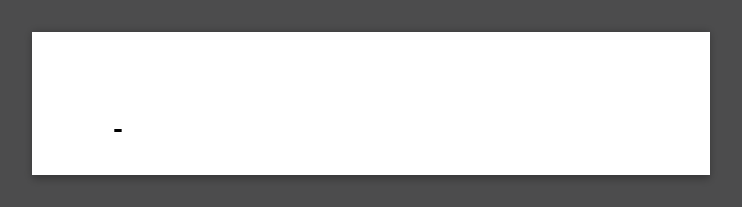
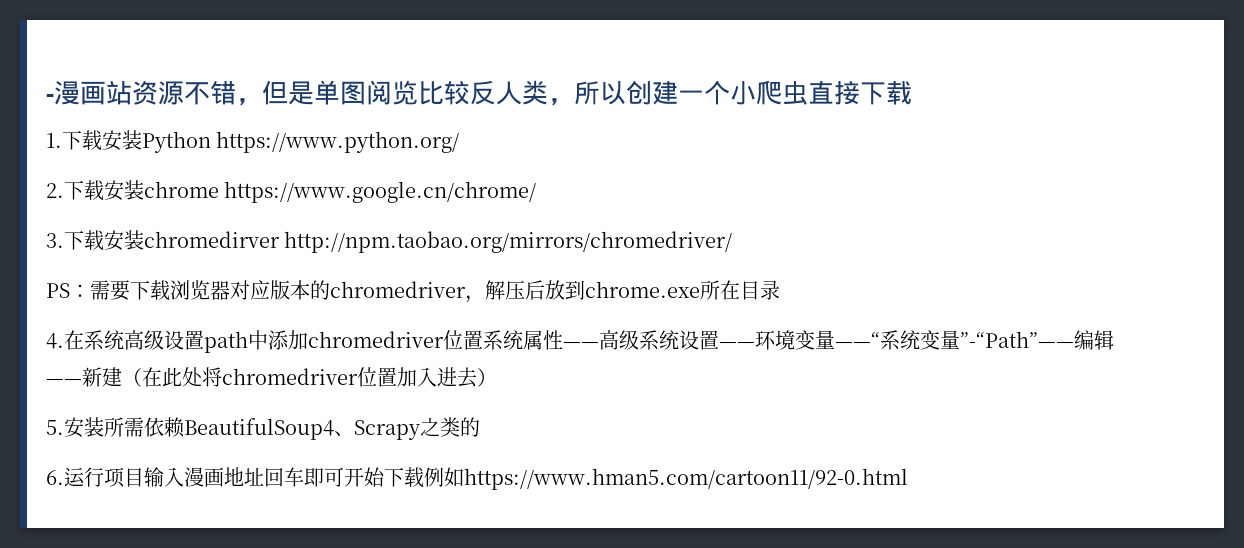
- -
+ -漫画站资源不错，但是单图阅览比较反人类，所以创建一个小爬虫直接下载
+ 1.下载安装Python https://www.python.org/
+ 2.下载安装chrome https://www.google.cn/chrome/
+ 3.下载安装chromedirver http://npm.taobao.org/mirrors/chromedriver/
+ PS：需要下载浏览器对应版本的chromedriver，解压后放到chrome.exe所在目录
+ 4.在系统高级设置path中添加chromedriver位置系统属性——高级系统设置——环境变量——“系统变量”-“Path”——编辑——新建（在此处将chromedriver位置加入进去）
+ 5.安装所需依赖BeautifulSoup4、Scrapy之类的
+ 6.运行项目输入漫画地址回车即可开始下载例如https://www.hman5.com/cartoon11/92-0.html

